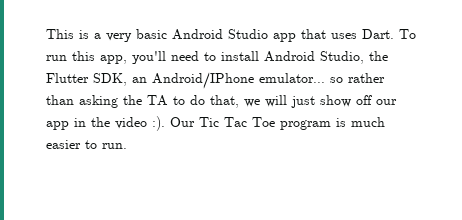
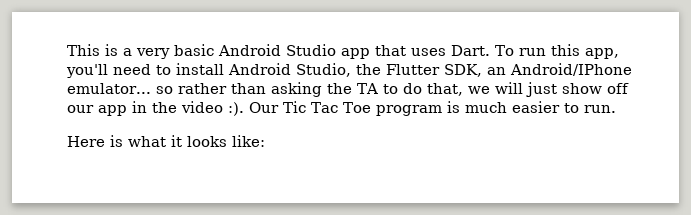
+ Here is what it looks like:

